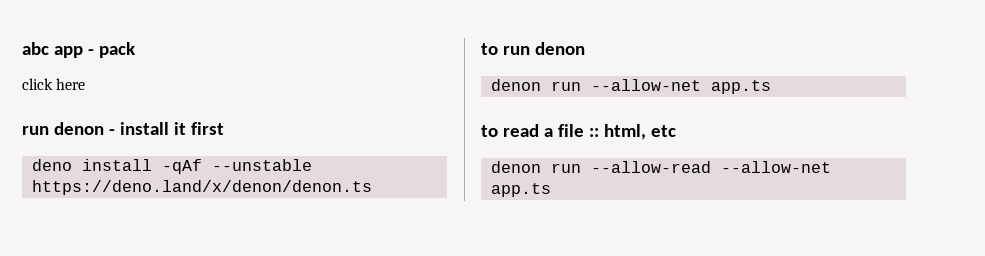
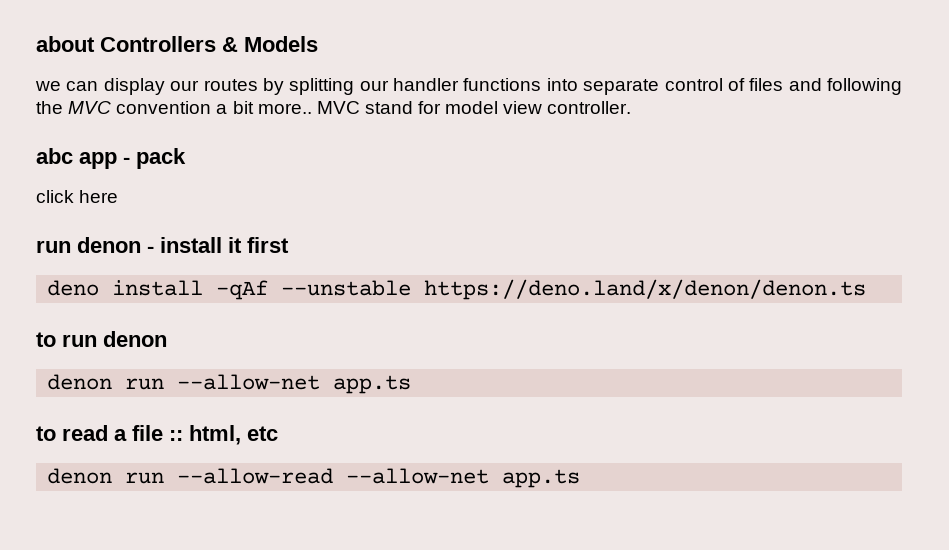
+ about Controllers & Models
+ we can display our routes by splitting our handler functions into separate control of files and following the MVC convention a bit more.. MVC stand for model view controller.

